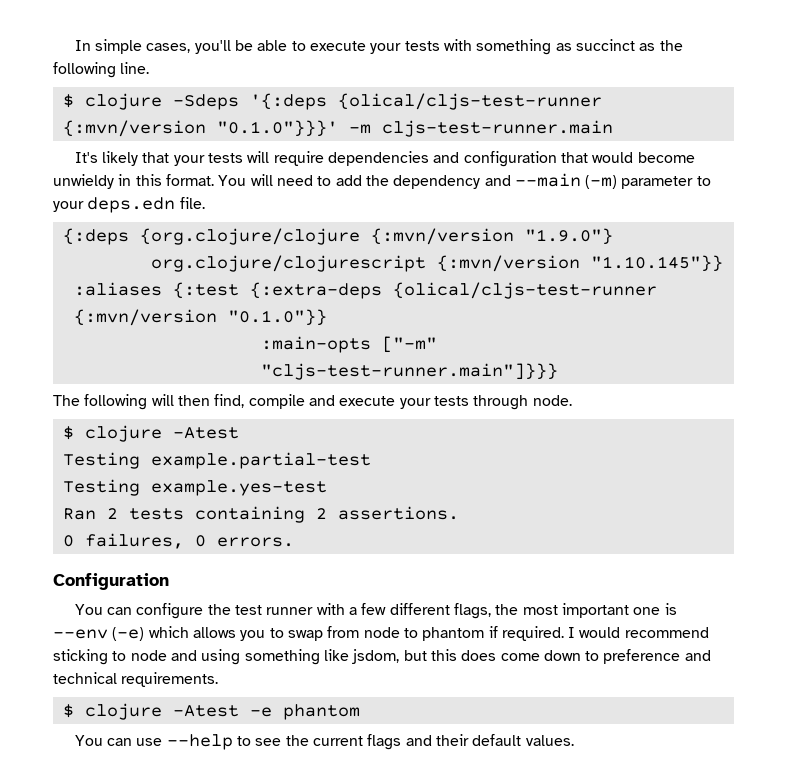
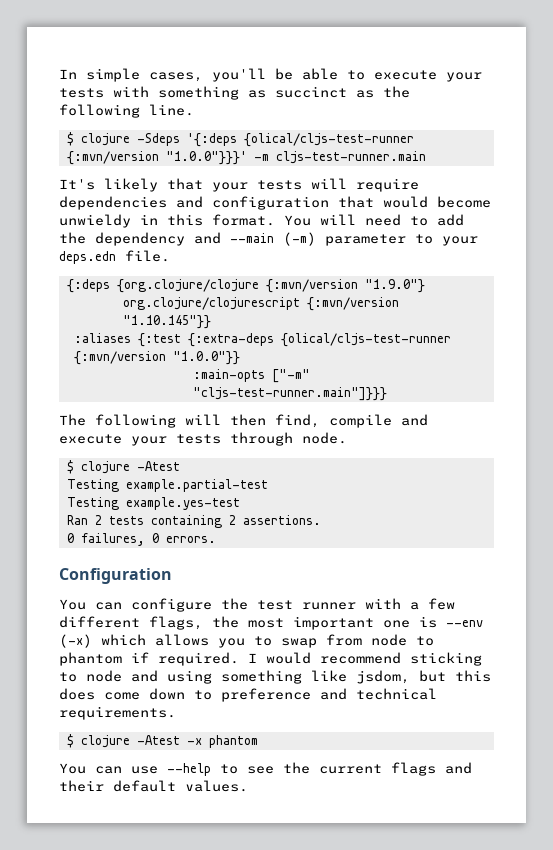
- $ clojure -Sdeps '{:deps {olical/cljs-test-runner {:mvn/version "0.1.0"}}}' -m cljs-test-runner.main
+ $ clojure -Sdeps '{:deps {olical/cljs-test-runner {:mvn/version "1.0.0"}}}' -m cljs-test-runner.main
- :aliases {:test {:extra-deps {olical/cljs-test-runner {:mvn/version "0.1.0"}}
+ :aliases {:test {:extra-deps {olical/cljs-test-runner {:mvn/version "1.0.0"}}
- You can configure the test runner with a few different flags, the most important one is --env (-e) which allows you to swap from node to phantom if required.
+ You can configure the test runner with a few different flags, the most important one is --env (-x) which allows you to swap from node to phantom if required.
- $ clojure -Atest -e phantom
+ $ clojure -Atest -x phantom

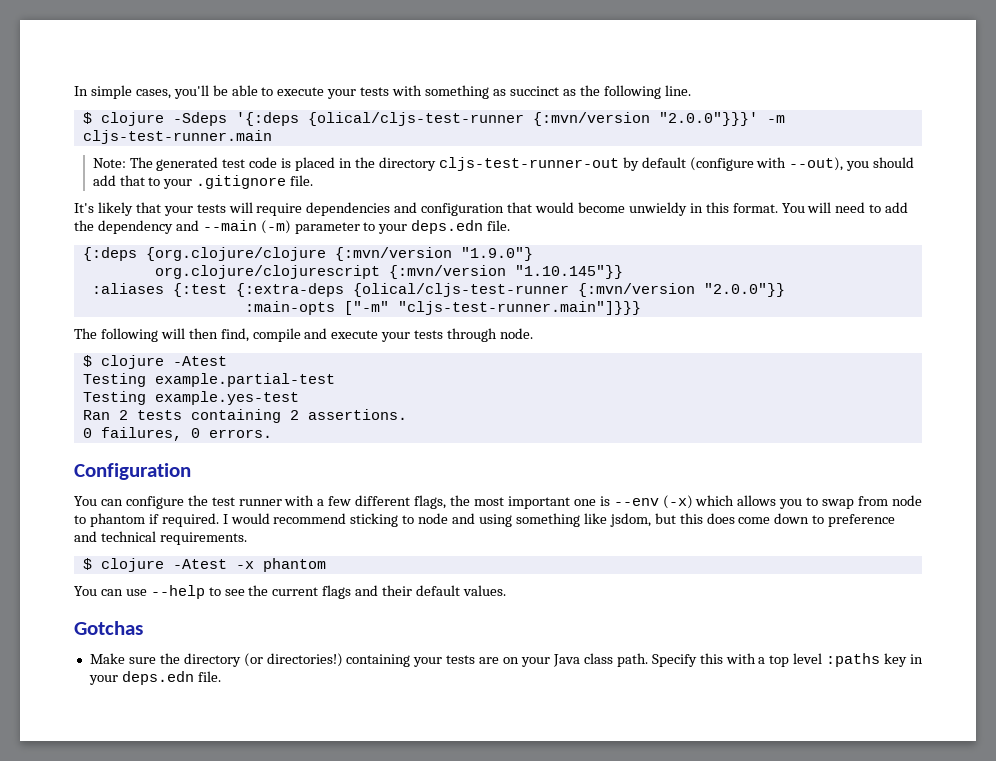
- $ clojure -Sdeps '{:deps {olical/cljs-test-runner {:mvn/version "1.0.0"}}}' -m cljs-test-runner.main
+ $ clojure -Sdeps '{:deps {olical/cljs-test-runner {:mvn/version "2.0.0"}}}' -m cljs-test-runner.main
+ Note: The generated test code is placed in the directory cljs-test-runner-out by default (configure with --out), you should add that to your .gitignore file.
- :aliases {:test {:extra-deps {olical/cljs-test-runner {:mvn/version "1.0.0"}}
+ :aliases {:test {:extra-deps {olical/cljs-test-runner {:mvn/version "2.0.0"}}
+ Gotchas
+ Make sure the directory (or directories!) containing your tests are on your Java class path. Specify this with a top level :paths key in your deps.edn file.

